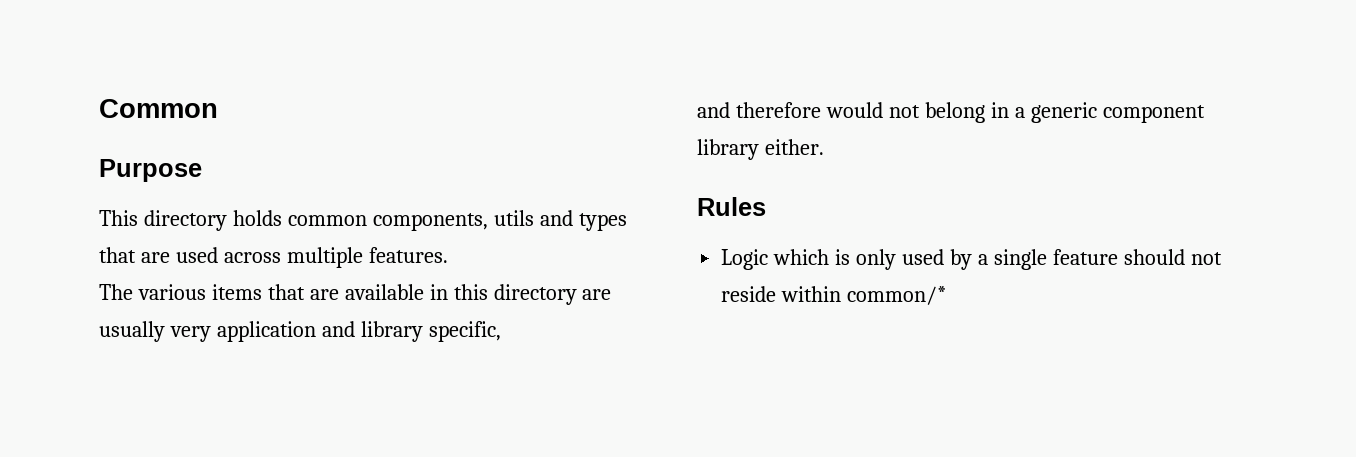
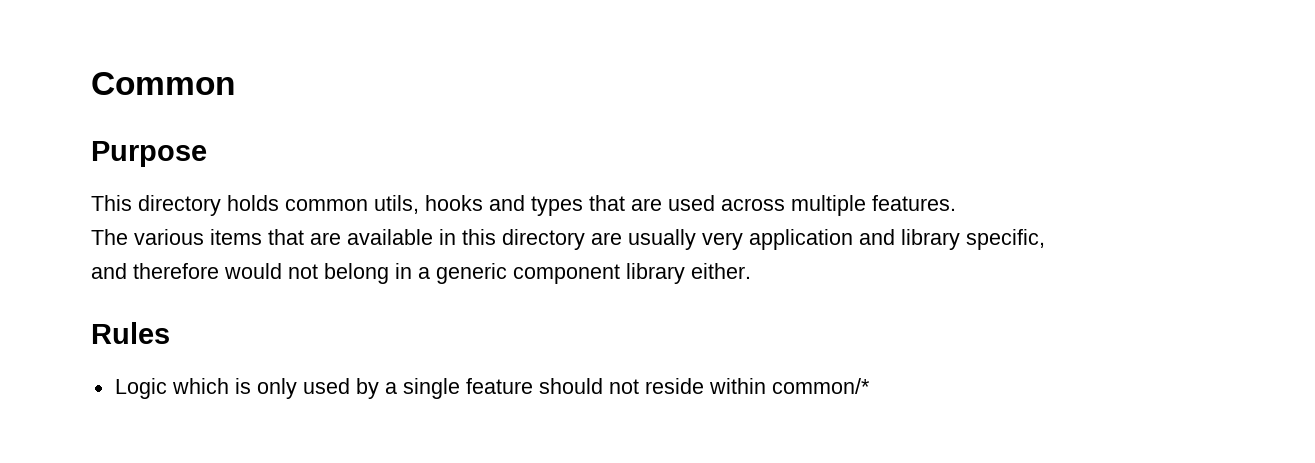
- This directory holds common components, utils and types that are used across multiple features.
+ This directory holds common utils, hooks and types that are used across multiple features.

